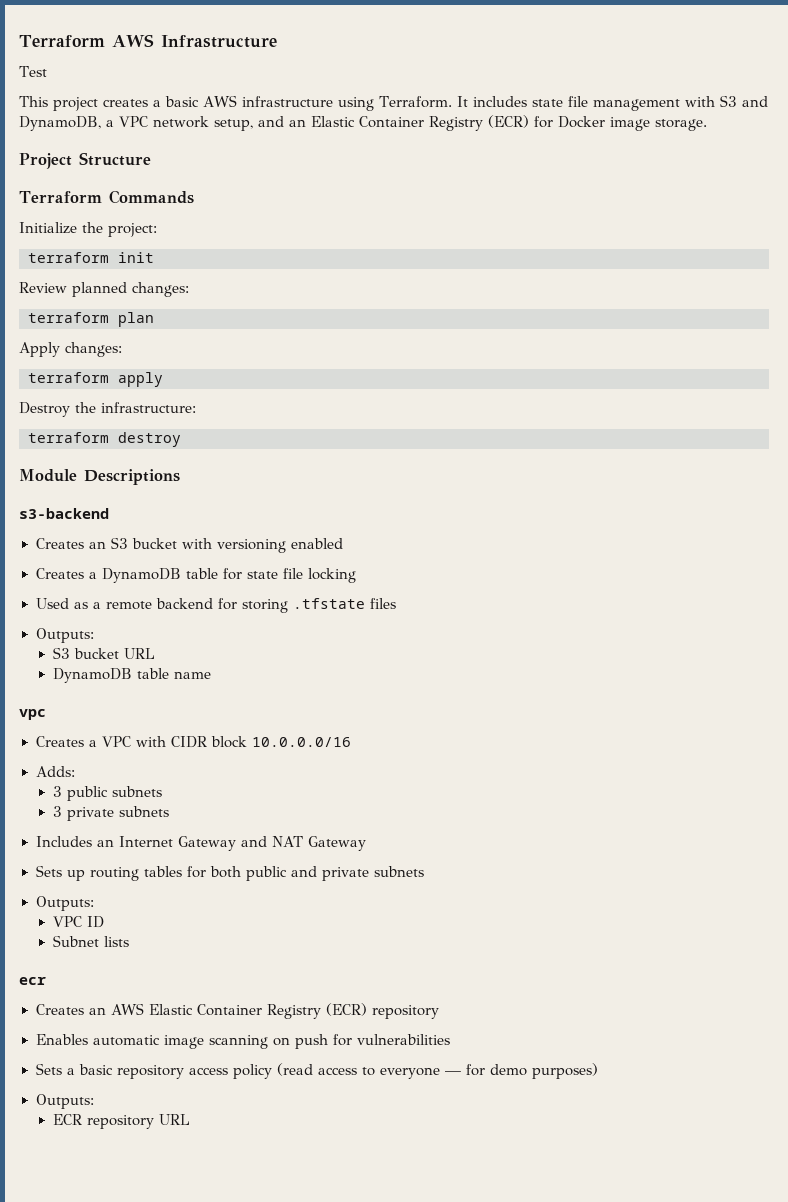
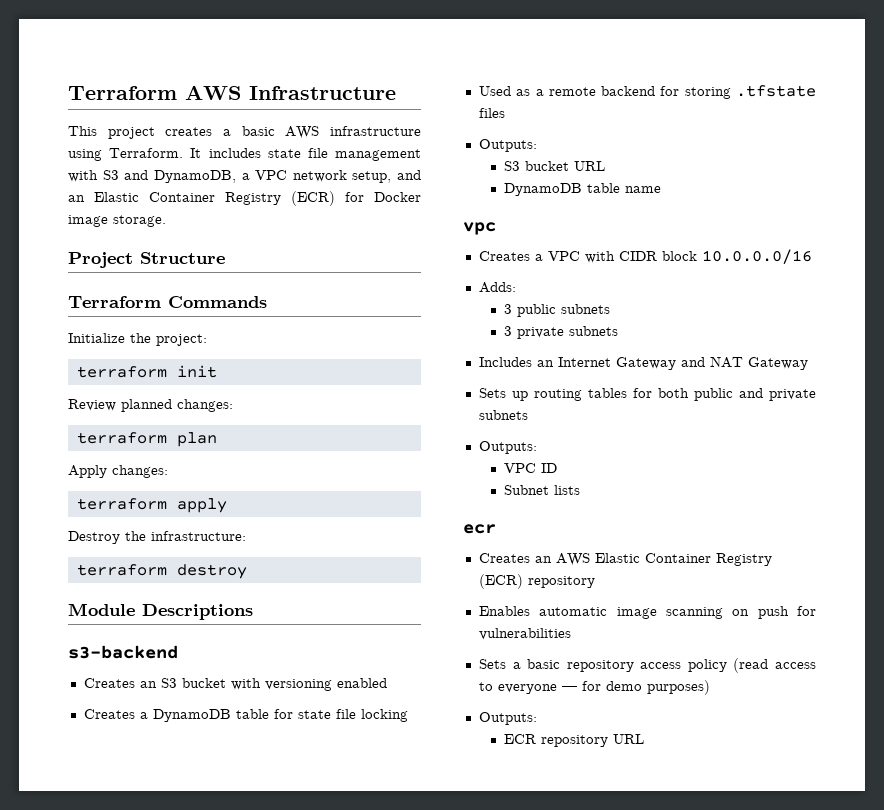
- Test

